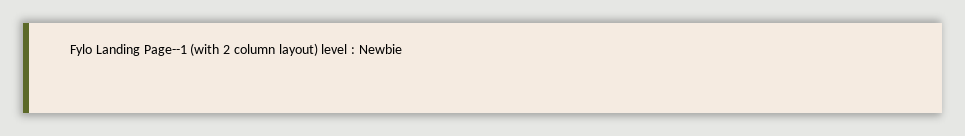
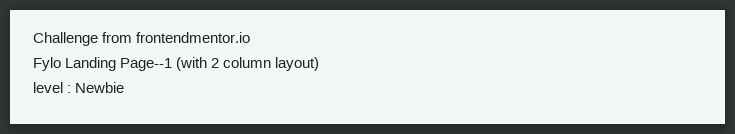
+ Challenge from frontendmentor.io
- Fylo Landing Page--1 (with 2 column layout) level : Newbie
+ Fylo Landing Page--1 (with 2 column layout)
+ level : Newbie

